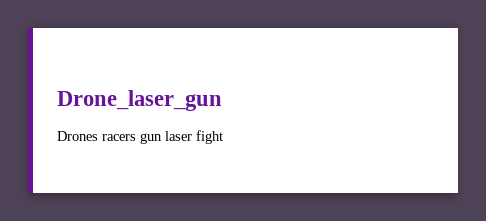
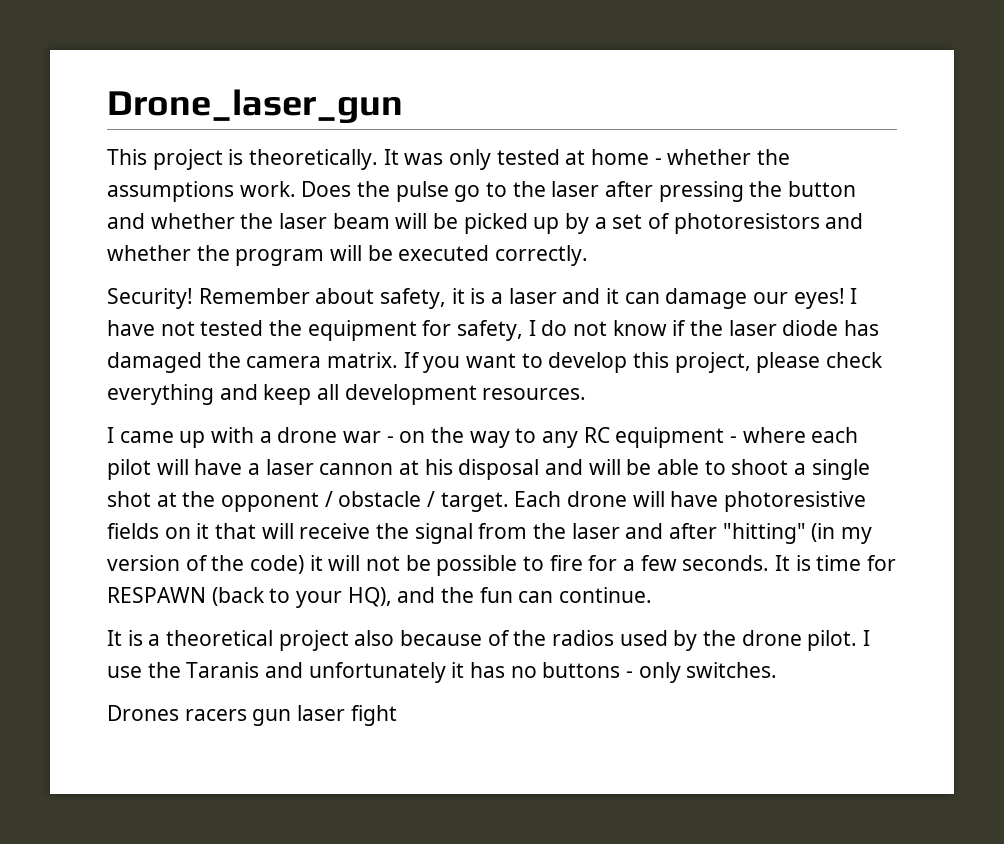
+ This project is theoretically. It was only tested at home - whether the assumptions work. Does the pulse go to the laser after pressing the button and whether the laser beam will be picked up by a set of photoresistors and whether the program will be executed correctly.
+ Security! Remember about safety, it is a laser and it can damage our eyes! I have not tested the equipment for safety, I do not know if the laser diode has damaged the camera matrix. If you want to develop this project, please check everything and keep all development resources.
+ I came up with a drone war - on the way to any RC equipment - where each pilot will have a laser cannon at his disposal and will be able to shoot a single shot at the opponent / obstacle / target. Each drone will have photoresistive fields on it that will receive the signal from the laser and after "hitting" (in my version of the code) it will not be possible to fire for a few seconds. It is time for RESPAWN (back to your HQ), and the fun can continue.
+ It is a theoretical project also because of the radios used by the drone pilot. I use the Taranis and unfortunately it has no buttons - only switches.

